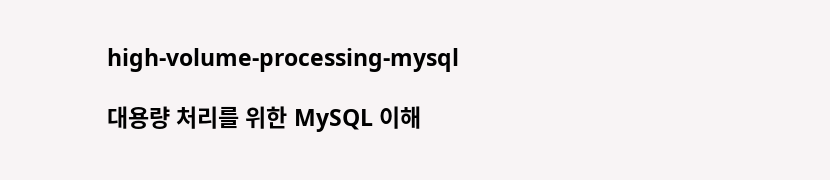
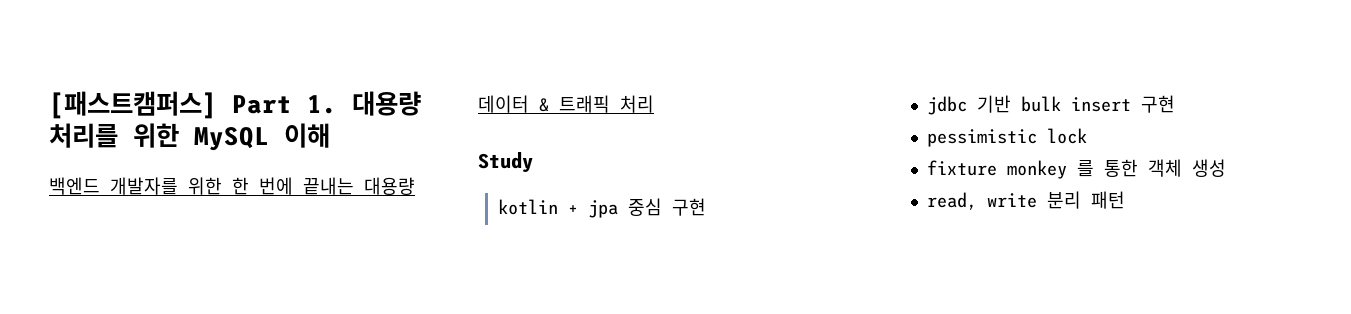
- high-volume-processing-mysql
- 대용량 처리를 위한 MySQL 이해
+ [패스트캠퍼스] Part 1. 대용량 처리를 위한 MySQL 이해
+ 백엔드 개발자를 위한 한 번에 끝내는 대용량 데이터 & 트래픽 처리
+ Study
+ kotlin + jpa 중심 구현
+ jdbc 기반 bulk insert 구현
+ pessimistic lock
+ fixture monkey 를 통한 객체 생성
+ read, write 분리 패턴

